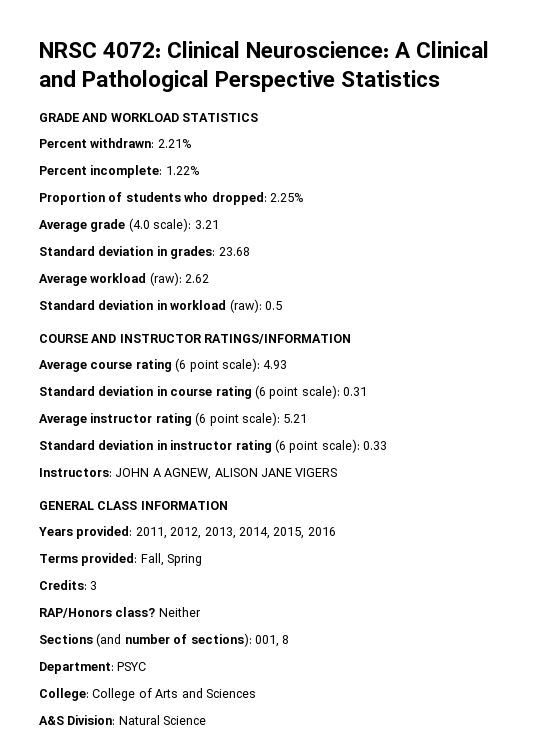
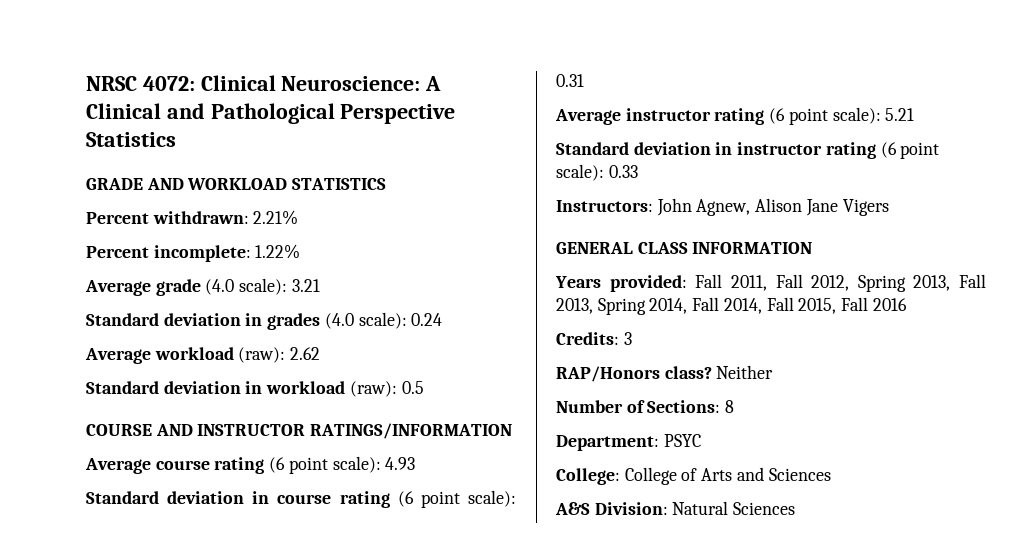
- Proportion of students who dropped: 2.25%
- Standard deviation in grades: 23.68
+ Standard deviation in grades (4.0 scale): 0.24
- Instructors: JOHN A AGNEW, ALISON JANE VIGERS
+ Instructors: John Agnew, Alison Jane Vigers
- Years provided: 2011, 2012, 2013, 2014, 2015, 2016
- Terms provided: Fall, Spring
+ Years provided: Fall 2011, Fall 2012, Spring 2013, Fall 2013, Spring 2014, Fall 2014, Fall 2015, Fall 2016
- Sections (and number of sections): 001, 8
+ Number of Sections: 8
- A&S Division: Natural Science
+ A&S Division: Natural Sciences

